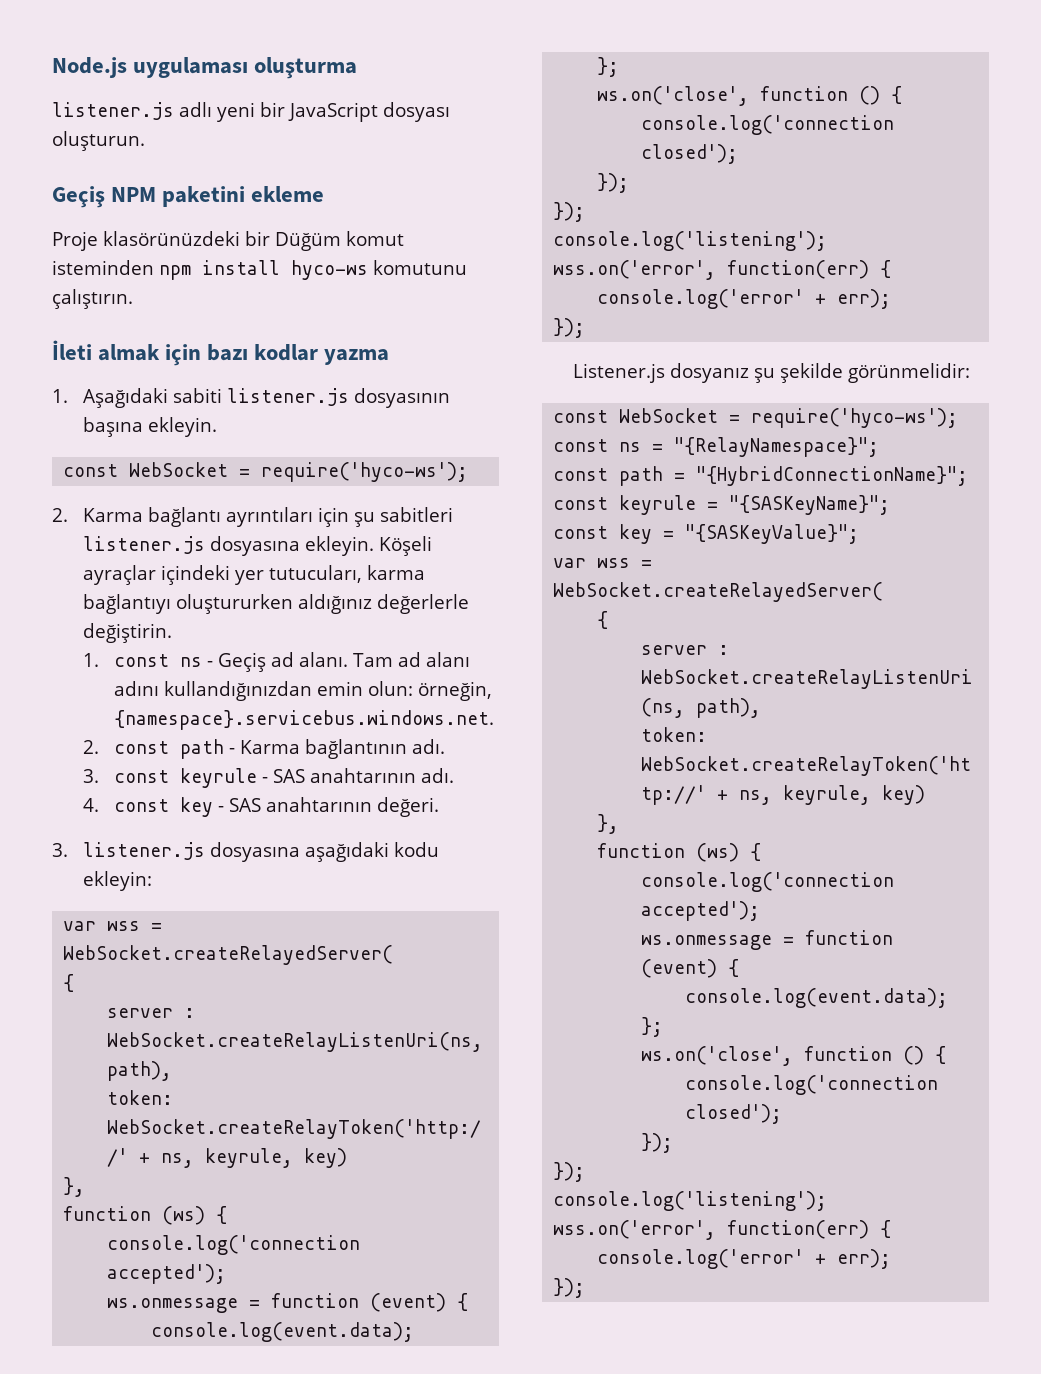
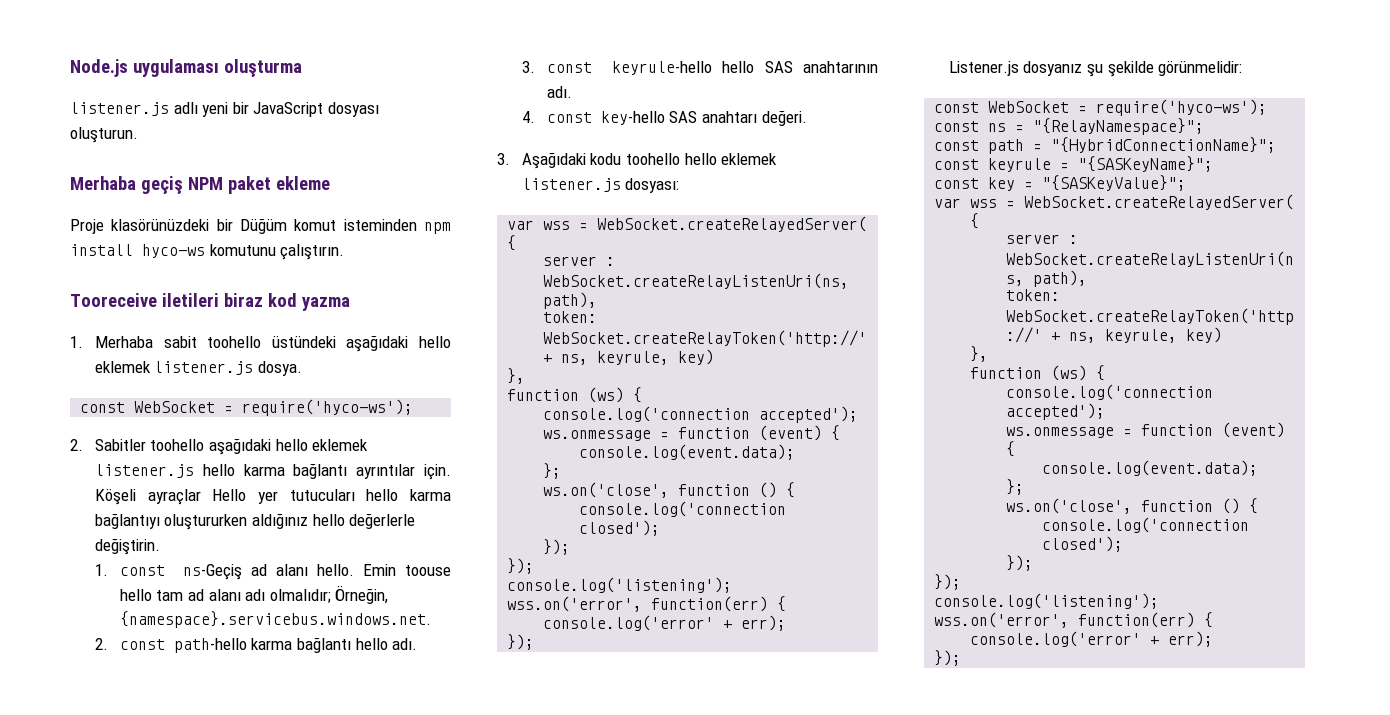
- Geçiş NPM paketini ekleme
+ Merhaba geçiş NPM paket ekleme
- İleti almak için bazı kodlar yazma
- 1. Aşağıdaki sabiti listener.js dosyasının başına ekleyin.
+ Tooreceive iletileri biraz kod yazma
+ 1. Merhaba sabit toohello üstündeki aşağıdaki hello eklemek listener.js dosya.
- 2. Karma bağlantı ayrıntıları için şu sabitleri listener.js dosyasına ekleyin. Köşeli ayraçlar içindeki yer tutucuları, karma bağlantıyı oluştururken aldığınız değerlerle değiştirin.
+ 2. Sabitler toohello aşağıdaki hello eklemek listener.js hello karma bağlantı ayrıntılar için. Köşeli ayraçlar Hello yer tutucuları hello karma bağlantıyı oluştururken aldığınız hello değerlerle değiştirin.
- 1. const ns - Geçiş ad alanı. Tam ad alanı adını kullandığınızdan emin olun: örneğin, {namespace}.servicebus.windows.net.
+ 1. const ns-Geçiş ad alanı hello. Emin toouse hello tam ad alanı adı olmalıdır; Örneğin, {namespace}.servicebus.windows.net.
- 2. const path - Karma bağlantının adı.
+ 2. const path-hello karma bağlantı hello adı.
- 3. const keyrule - SAS anahtarının adı.
+ 3. const keyrule-hello hello SAS anahtarının adı.
- 4. const key - SAS anahtarının değeri.
- 3. listener.js dosyasına aşağıdaki kodu ekleyin:
+ 4. const key-hello SAS anahtarı değeri.
+ 3. Aşağıdaki kodu toohello hello eklemek listener.js dosyası:

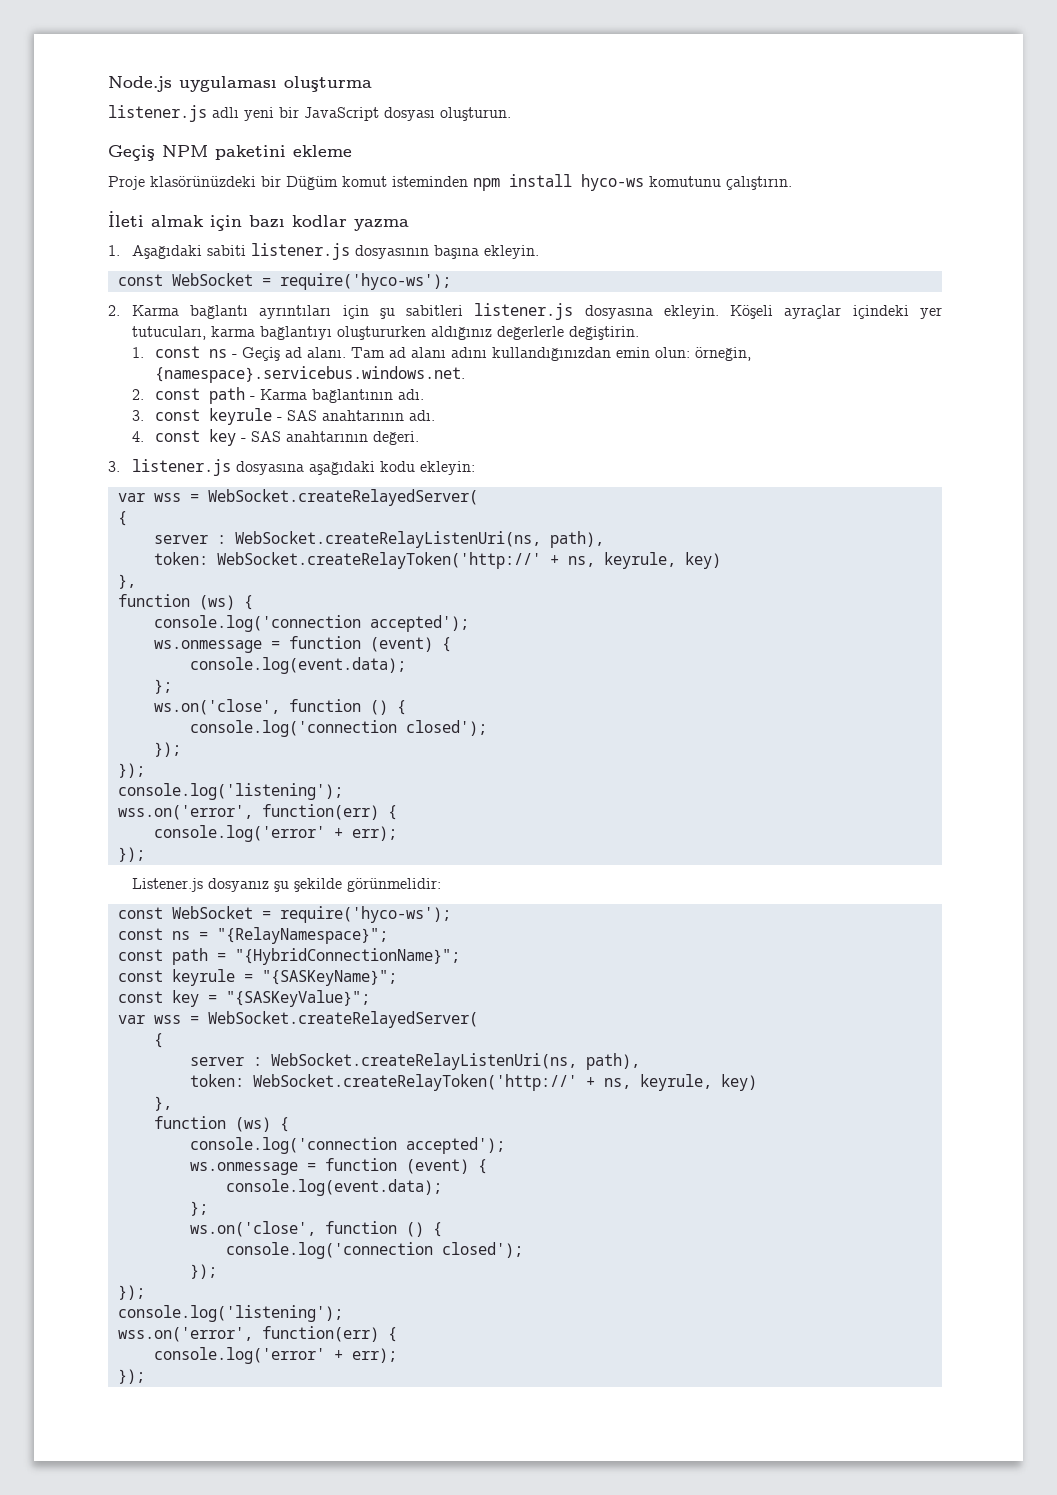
- Merhaba geçiş NPM paket ekleme
+ Geçiş NPM paketini ekleme
- Tooreceive iletileri biraz kod yazma
- 1. Merhaba sabit toohello üstündeki aşağıdaki hello eklemek listener.js dosya.
+ İleti almak için bazı kodlar yazma
+ 1. Aşağıdaki sabiti listener.js dosyasının başına ekleyin.
- 2. Sabitler toohello aşağıdaki hello eklemek listener.js hello karma bağlantı ayrıntılar için. Köşeli ayraçlar Hello yer tutucuları hello karma bağlantıyı oluştururken aldığınız hello değerlerle değiştirin.
+ 2. Karma bağlantı ayrıntıları için şu sabitleri listener.js dosyasına ekleyin. Köşeli ayraçlar içindeki yer tutucuları, karma bağlantıyı oluştururken aldığınız değerlerle değiştirin.
- 1. const ns-Geçiş ad alanı hello. Emin toouse hello tam ad alanı adı olmalıdır; Örneğin, {namespace}.servicebus.windows.net.
+ 1. const ns - Geçiş ad alanı. Tam ad alanı adını kullandığınızdan emin olun: örneğin, {namespace}.servicebus.windows.net.
- 2. const path-hello karma bağlantı hello adı.
+ 2. const path - Karma bağlantının adı.
- 3. const keyrule-hello hello SAS anahtarının adı.
+ 3. const keyrule - SAS anahtarının adı.
- 4. const key-hello SAS anahtarı değeri.
- 3. Aşağıdaki kodu toohello hello eklemek listener.js dosyası:
+ 4. const key - SAS anahtarının değeri.
+ 3. listener.js dosyasına aşağıdaki kodu ekleyin:

